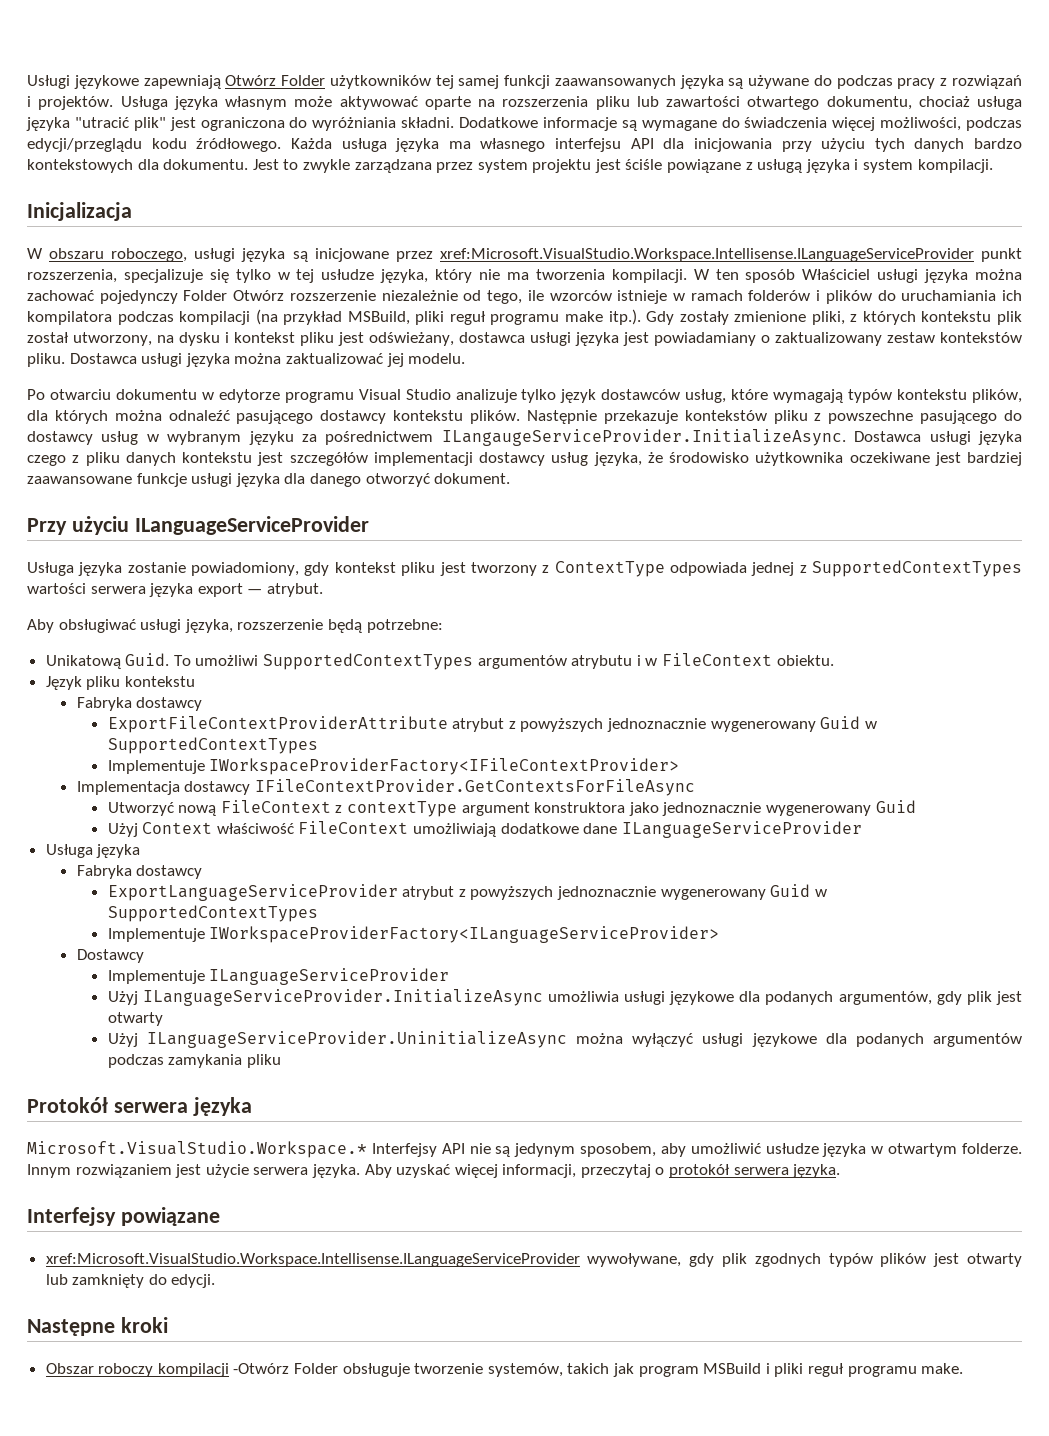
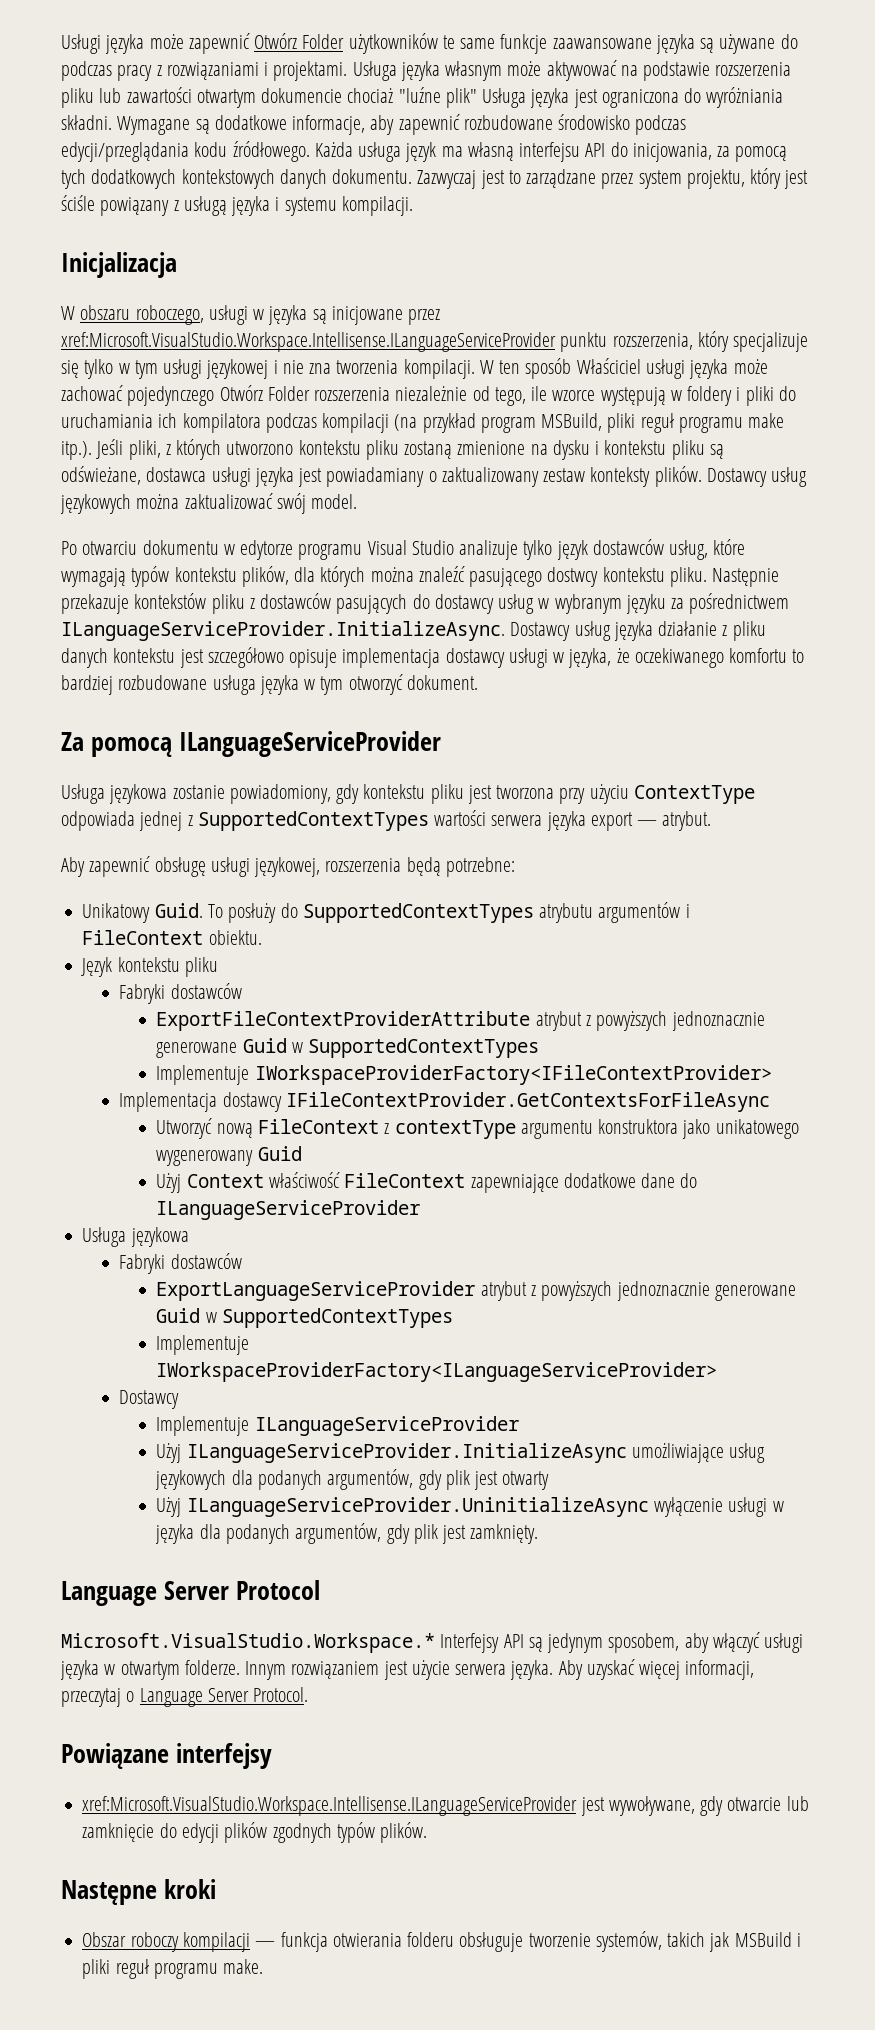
- Usługi językowe zapewniają Otwórz Folder użytkowników tej samej funkcji zaawansowanych języka są używane do podczas pracy z rozwiązań i projektów.
+ Usługi języka może zapewnić Otwórz Folder użytkowników te same funkcje zaawansowane języka są używane do podczas pracy z rozwiązaniami i projektami.
- Usługa języka własnym może aktywować oparte na rozszerzenia pliku lub zawartości otwartego dokumentu, chociaż usługa języka "utracić plik" jest ograniczona do wyróżniania składni.
+ Usługa języka własnym może aktywować na podstawie rozszerzenia pliku lub zawartości otwartym dokumencie chociaż "luźne plik" Usługa języka jest ograniczona do wyróżniania składni.
- Dodatkowe informacje są wymagane do świadczenia więcej możliwości, podczas edycji/przeglądu kodu źródłowego. Każda usługa języka ma własnego interfejsu API dla inicjowania przy użyciu tych danych bardzo kontekstowych dla dokumentu. Jest to zwykle zarządzana przez system projektu jest ściśle powiązane z usługą języka i system kompilacji.
+ Wymagane są dodatkowe informacje, aby zapewnić rozbudowane środowisko podczas edycji/przeglądania kodu źródłowego. Każda usługa język ma własną interfejsu API do inicjowania, za pomocą tych dodatkowych kontekstowych danych dokumentu. Zazwyczaj jest to zarządzane przez system projektu, który jest ściśle powiązany z usługą języka i systemu kompilacji.
- W obszaru roboczego, usługi języka są inicjowane przez xref:Microsoft.VisualStudio.Workspace.Intellisense.ILanguageServiceProvider punkt rozszerzenia, specjalizuje się tylko w tej usłudze języka, który nie ma tworzenia kompilacji.
+ W obszaru roboczego, usługi w języka są inicjowane przez xref:Microsoft.VisualStudio.Workspace.Intellisense.ILanguageServiceProvider punktu rozszerzenia, który specjalizuje się tylko w tym usługi językowej i nie zna tworzenia kompilacji.
- W ten sposób Właściciel usługi języka można zachować pojedynczy Folder Otwórz rozszerzenie niezależnie od tego, ile wzorców istnieje w ramach folderów i plików do uruchamiania ich kompilatora podczas kompilacji (na przykład MSBuild, pliki reguł programu make itp.). Gdy zostały zmienione pliki, z których kontekstu plik został utworzony, na dysku i kontekst pliku jest odświeżany, dostawca usługi języka jest powiadamiany o zaktualizowany zestaw kontekstów pliku. Dostawca usługi języka można zaktualizować jej modelu.
+ W ten sposób Właściciel usługi języka może zachować pojedynczego Otwórz Folder rozszerzenia niezależnie od tego, ile wzorce występują w foldery i pliki do uruchamiania ich kompilatora podczas kompilacji (na przykład program MSBuild, pliki reguł programu make itp.). Jeśli pliki, z których utworzono kontekstu pliku zostaną zmienione na dysku i kontekstu pliku są odświeżane, dostawca usługi języka jest powiadamiany o zaktualizowany zestaw konteksty plików. Dostawcy usług językowych można zaktualizować swój model.
- Po otwarciu dokumentu w edytorze programu Visual Studio analizuje tylko język dostawców usług, które wymagają typów kontekstu plików, dla których można odnaleźć pasującego dostawcy kontekstu plików.
+ Po otwarciu dokumentu w edytorze programu Visual Studio analizuje tylko język dostawców usług, które wymagają typów kontekstu plików, dla których można znaleźć pasującego dostwcy kontekstu pliku.
- Następnie przekazuje kontekstów pliku z powszechne pasującego do dostawcy usług w wybranym języku za pośrednictwem ILangaugeServiceProvider.InitializeAsync. Dostawca usługi języka czego z pliku danych kontekstu jest szczegółów implementacji dostawcy usług języka, że środowisko użytkownika oczekiwane jest bardziej zaawansowane funkcje usługi języka dla danego otworzyć dokument.
+ Następnie przekazuje kontekstów pliku z dostawców pasujących do dostawcy usług w wybranym języku za pośrednictwem ILanguageServiceProvider.InitializeAsync. Dostawcy usług języka działanie z pliku danych kontekstu jest szczegółowo opisuje implementacja dostawcy usługi w języka, że oczekiwanego komfortu to bardziej rozbudowane usługa języka w tym otworzyć dokument.
- Przy użyciu ILanguageServiceProvider
- Usługa języka zostanie powiadomiony, gdy kontekst pliku jest tworzony z ContextType odpowiada jednej z SupportedContextTypes wartości serwera języka export — atrybut.
+ Za pomocą ILanguageServiceProvider
+ Usługa językowa zostanie powiadomiony, gdy kontekstu pliku jest tworzona przy użyciu ContextType odpowiada jednej z SupportedContextTypes wartości serwera języka export — atrybut.
- Aby obsługiwać usługi języka, rozszerzenie będą potrzebne:
+ Aby zapewnić obsługę usługi językowej, rozszerzenia będą potrzebne:
- Unikatową Guid.
+ Unikatowy Guid.
- To umożliwi SupportedContextTypes argumentów atrybutu i w FileContext obiektu.
+ To posłuży do SupportedContextTypes atrybutu argumentów i FileContext obiektu.
- Język pliku kontekstu
- Fabryka dostawcy
+ Język kontekstu pliku
+ Fabryki dostawców
- ExportFileContextProviderAttribute atrybut z powyższych jednoznacznie wygenerowany Guid w SupportedContextTypes
+ ExportFileContextProviderAttribute atrybut z powyższych jednoznacznie generowane Guid w SupportedContextTypes
- Utworzyć nową FileContext z contextType argument konstruktora jako jednoznacznie wygenerowany Guid
+ Utworzyć nową FileContext z contextType argumentu konstruktora jako unikatowego wygenerowany Guid
- Użyj Context właściwość FileContext umożliwiają dodatkowe dane ILanguageServiceProvider
- Usługa języka
- Fabryka dostawcy
+ Użyj Context właściwość FileContext zapewniające dodatkowe dane do ILanguageServiceProvider
+ Usługa językowa
+ Fabryki dostawców
- ExportLanguageServiceProvider atrybut z powyższych jednoznacznie wygenerowany Guid w SupportedContextTypes
+ ExportLanguageServiceProvider atrybut z powyższych jednoznacznie generowane Guid w SupportedContextTypes
- Użyj ILanguageServiceProvider.InitializeAsync umożliwia usługi językowe dla podanych argumentów, gdy plik jest otwarty
+ Użyj ILanguageServiceProvider.InitializeAsync umożliwiające usług językowych dla podanych argumentów, gdy plik jest otwarty
- Użyj ILanguageServiceProvider.UninitializeAsync można wyłączyć usługi językowe dla podanych argumentów podczas zamykania pliku
- Protokół serwera języka
+ Użyj ILanguageServiceProvider.UninitializeAsync wyłączenie usługi w języka dla podanych argumentów, gdy plik jest zamknięty.
+ Language Server Protocol
- Microsoft.VisualStudio.Workspace.* Interfejsy API nie są jedynym sposobem, aby umożliwić usłudze języka w otwartym folderze.
+ Microsoft.VisualStudio.Workspace.* Interfejsy API są jedynym sposobem, aby włączyć usługi języka w otwartym folderze.
- Aby uzyskać więcej informacji, przeczytaj o protokół serwera języka.
- Interfejsy powiązane
- xref:Microsoft.VisualStudio.Workspace.Intellisense.ILanguageServiceProvider wywoływane, gdy plik zgodnych typów plików jest otwarty lub zamknięty do edycji.
+ Aby uzyskać więcej informacji, przeczytaj o Language Server Protocol.
+ Powiązane interfejsy
+ xref:Microsoft.VisualStudio.Workspace.Intellisense.ILanguageServiceProvider jest wywoływane, gdy otwarcie lub zamknięcie do edycji plików zgodnych typów plików.
- Obszar roboczy kompilacji -Otwórz Folder obsługuje tworzenie systemów, takich jak program MSBuild i pliki reguł programu make.
+ Obszar roboczy kompilacji — funkcja otwierania folderu obsługuje tworzenie systemów, takich jak MSBuild i pliki reguł programu make.

